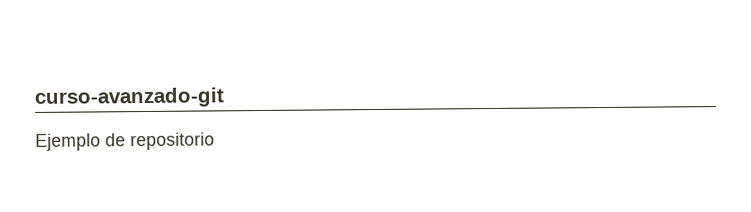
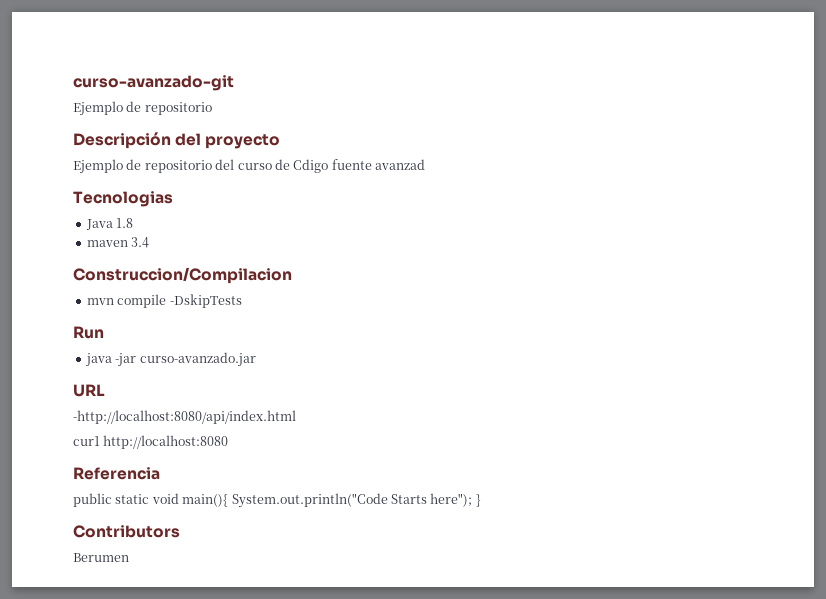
+ Descripción del proyecto
+ Ejemplo de repositorio del curso de Cdigo fuente avanzad
+ Tecnologias
+ Java 1.8
+ maven 3.4
+ Construccion/Compilacion
+ mvn compile -DskipTests
+ Run
+ java -jar curso-avanzado.jar
+ URL
+ -http://localhost:8080/api/index.html
+ cur1 http://localhost:8080
+ Referencia
+ public static void main(){ System.out.println("Code Starts here"); }
+ Contributors
+ Berumen

